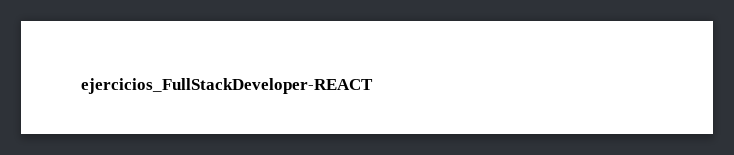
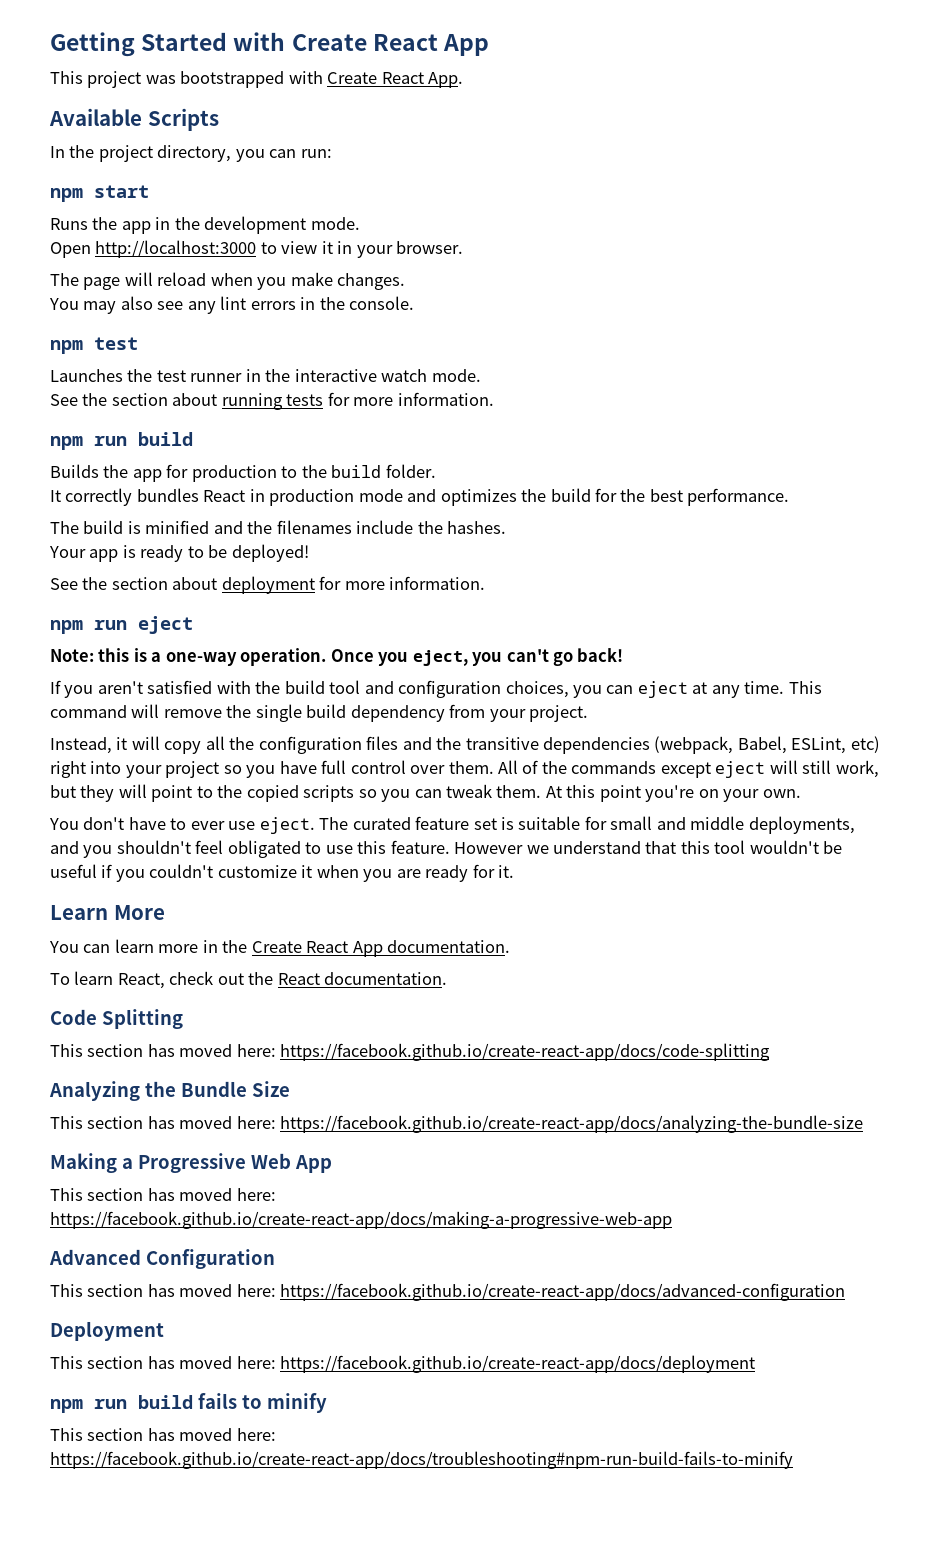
- ejercicios_FullStackDeveloper-REACT
+ Getting Started with Create React App
+ This project was bootstrapped with Create React App.
+ Available Scripts
+ In the project directory, you can run:
+ npm start
+ Runs the app in the development mode.
+ Open http://localhost:3000 to view it in your browser.
+ The page will reload when you make changes.
+ You may also see any lint errors in the console.
+ npm test
+ Launches the test runner in the interactive watch mode.
+ See the section about running tests for more information.
+ npm run build
+ Builds the app for production to the build folder.
+ It correctly bundles React in production mode and optimizes the build for the best performance.
+ The build is minified and the filenames include the hashes.
+ Your app is ready to be deployed!
+ See the section about deployment for more information.
+ npm run eject
+ Note: this is a one-way operation. Once you eject, you can't go back!
+ If you aren't satisfied with the build tool and configuration choices, you can eject at any time. This command will remove the single build dependency from your project.
+ Instead, it will copy all the configuration files and the transitive dependencies (webpack, Babel, ESLint, etc) right into your project so you have full control over them. All of the commands except eject will still work, but they will point to the copied scripts so you can tweak them. At this point you're on your own.
+ You don't have to ever use eject. The curated feature set is suitable for small and middle deployments, and you shouldn't feel obligated to use this feature. However we understand that this tool wouldn't be useful if you couldn't customize it when you are ready for it.
+ Learn More
+ You can learn more in the Create React App documentation.
+ To learn React, check out the React documentation.
+ Code Splitting
+ This section has moved here: https://facebook.github.io/create-react-app/docs/code-splitting
+ Analyzing the Bundle Size
+ This section has moved here: https://facebook.github.io/create-react-app/docs/analyzing-the-bundle-size
+ Making a Progressive Web App
+ This section has moved here: https://facebook.github.io/create-react-app/docs/making-a-progressive-web-app
+ Advanced Configuration
+ This section has moved here: https://facebook.github.io/create-react-app/docs/advanced-configuration
+ Deployment
+ This section has moved here: https://facebook.github.io/create-react-app/docs/deployment
+ npm run build fails to minify
+ This section has moved here: https://facebook.github.io/create-react-app/docs/troubleshooting#npm-run-build-fails-to-minify

